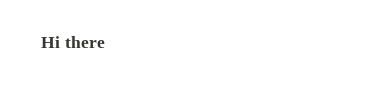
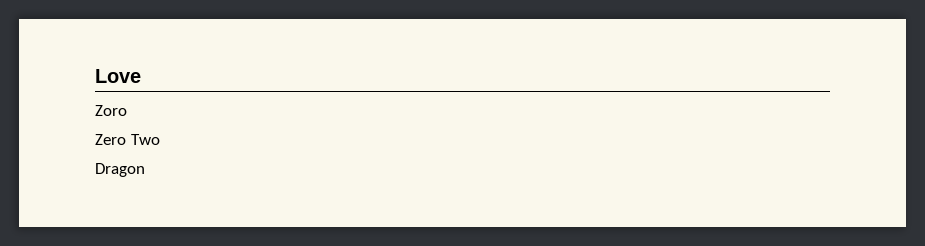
- Hi there
+ Love
+ Zoro
+ Zero Two
+ Dragon

